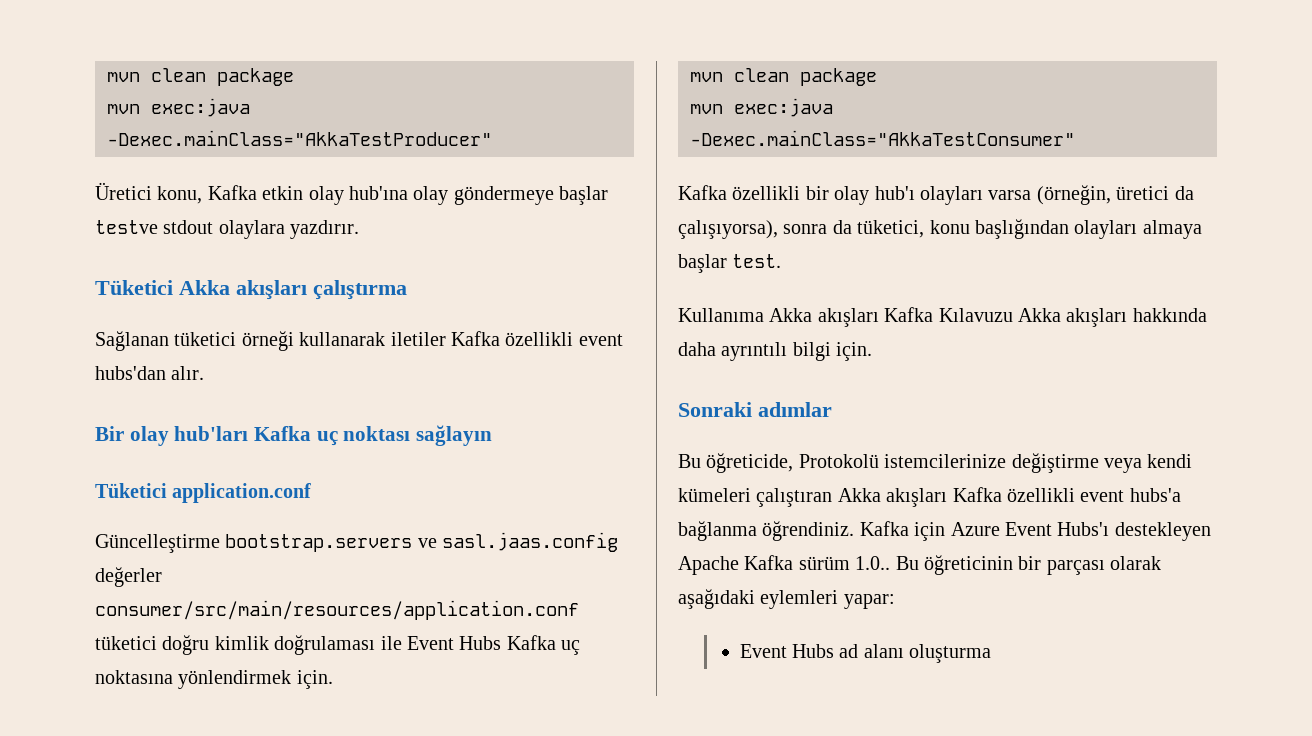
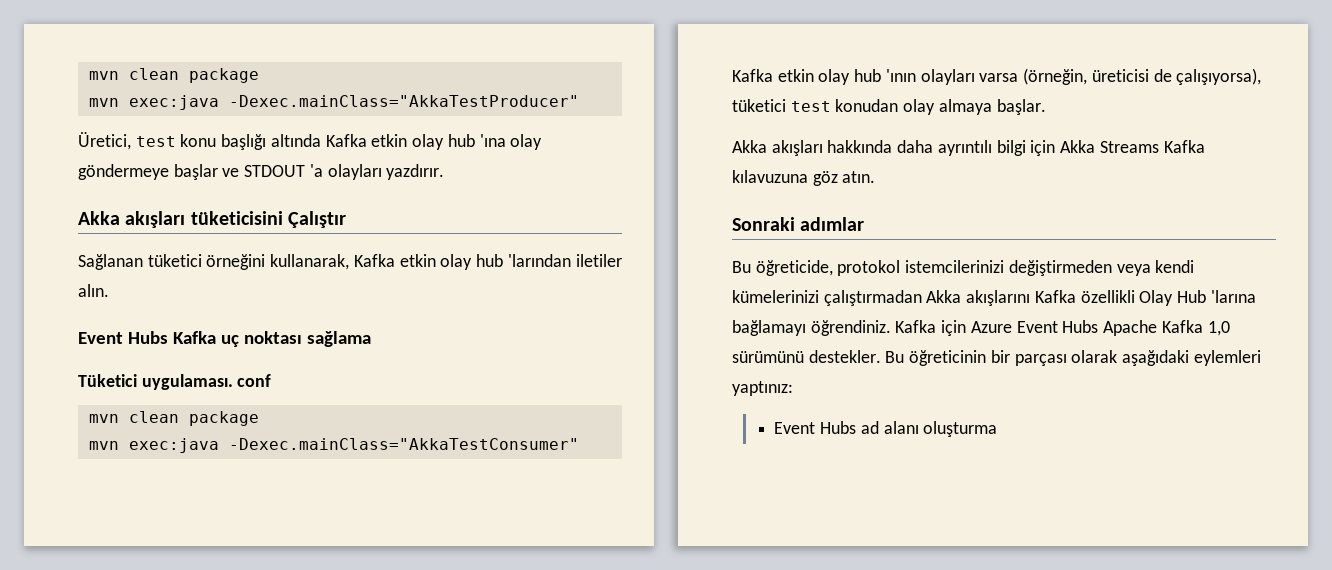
- Üretici konu, Kafka etkin olay hub'ına olay göndermeye başlar testve stdout olaylara yazdırır.
+ Üretici, test konu başlığı altında Kafka etkin olay hub 'ına olay göndermeye başlar ve STDOUT 'a olayları yazdırır.
- Tüketici Akka akışları çalıştırma
+ Akka akışları tüketicisini Çalıştır
- Sağlanan tüketici örneği kullanarak iletiler Kafka özellikli event hubs'dan alır.
- Bir olay hub'ları Kafka uç noktası sağlayın
- Tüketici application.conf
- Güncelleştirme bootstrap.servers ve sasl.jaas.config değerler consumer/src/main/resources/application.conf tüketici doğru kimlik doğrulaması ile Event Hubs Kafka uç noktasına yönlendirmek için.
+ Sağlanan tüketici örneğini kullanarak, Kafka etkin olay hub 'larından iletiler alın.
+ Event Hubs Kafka uç noktası sağlama
+ Tüketici uygulaması. conf
- Kafka özellikli bir olay hub'ı olayları varsa (örneğin, üretici da çalışıyorsa), sonra da tüketici, konu başlığından olayları almaya başlar test.
- Kullanıma Akka akışları Kafka Kılavuzu Akka akışları hakkında daha ayrıntılı bilgi için.
+ Kafka etkin olay hub 'ının olayları varsa (örneğin, üreticisi de çalışıyorsa), tüketici test konudan olay almaya başlar.
+ Akka akışları hakkında daha ayrıntılı bilgi için Akka Streams Kafka kılavuzuna göz atın.
  Sonraki adımlar
- Bu öğreticide, Protokolü istemcilerinize değiştirme veya kendi kümeleri çalıştıran Akka akışları Kafka özellikli event hubs'a bağlanma öğrendiniz.
+ Bu öğreticide, protokol istemcilerinizi değiştirmeden veya kendi kümelerinizi çalıştırmadan Akka akışlarını Kafka özellikli Olay Hub 'larına bağlamayı öğrendiniz.
- Kafka için Azure Event Hubs'ı destekleyen Apache Kafka sürüm 1.0..
+ Kafka için Azure Event Hubs Apache Kafka 1,0 sürümünü destekler.
- Bu öğreticinin bir parçası olarak aşağıdaki eylemleri yapar:
+ Bu öğreticinin bir parçası olarak aşağıdaki eylemleri yaptınız:

